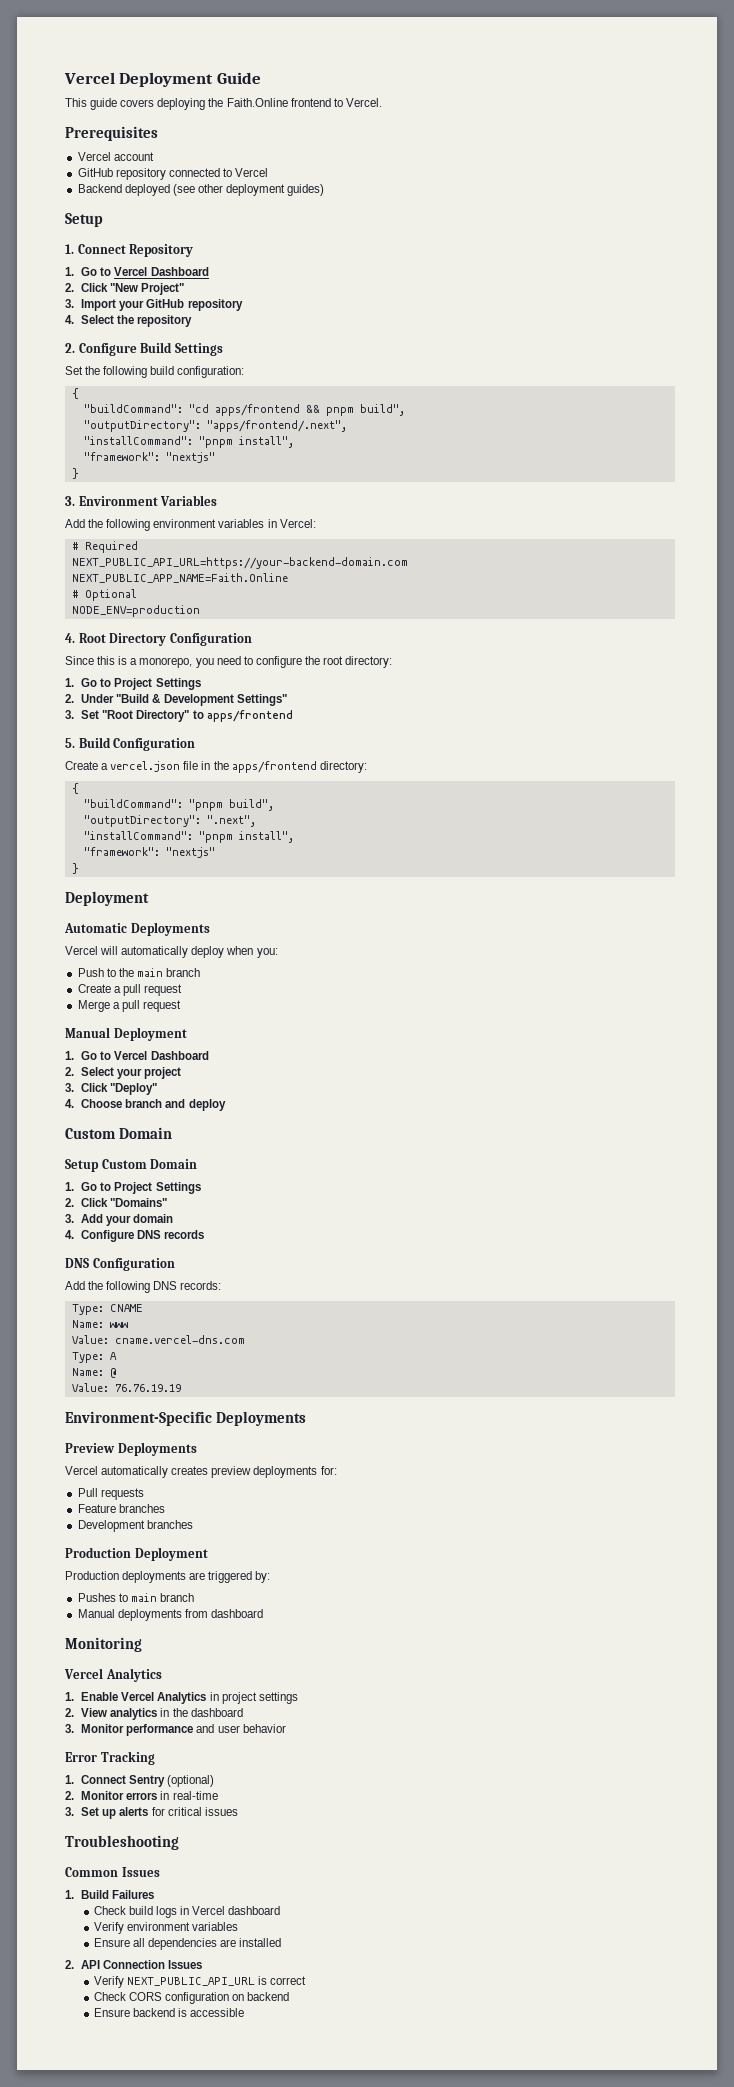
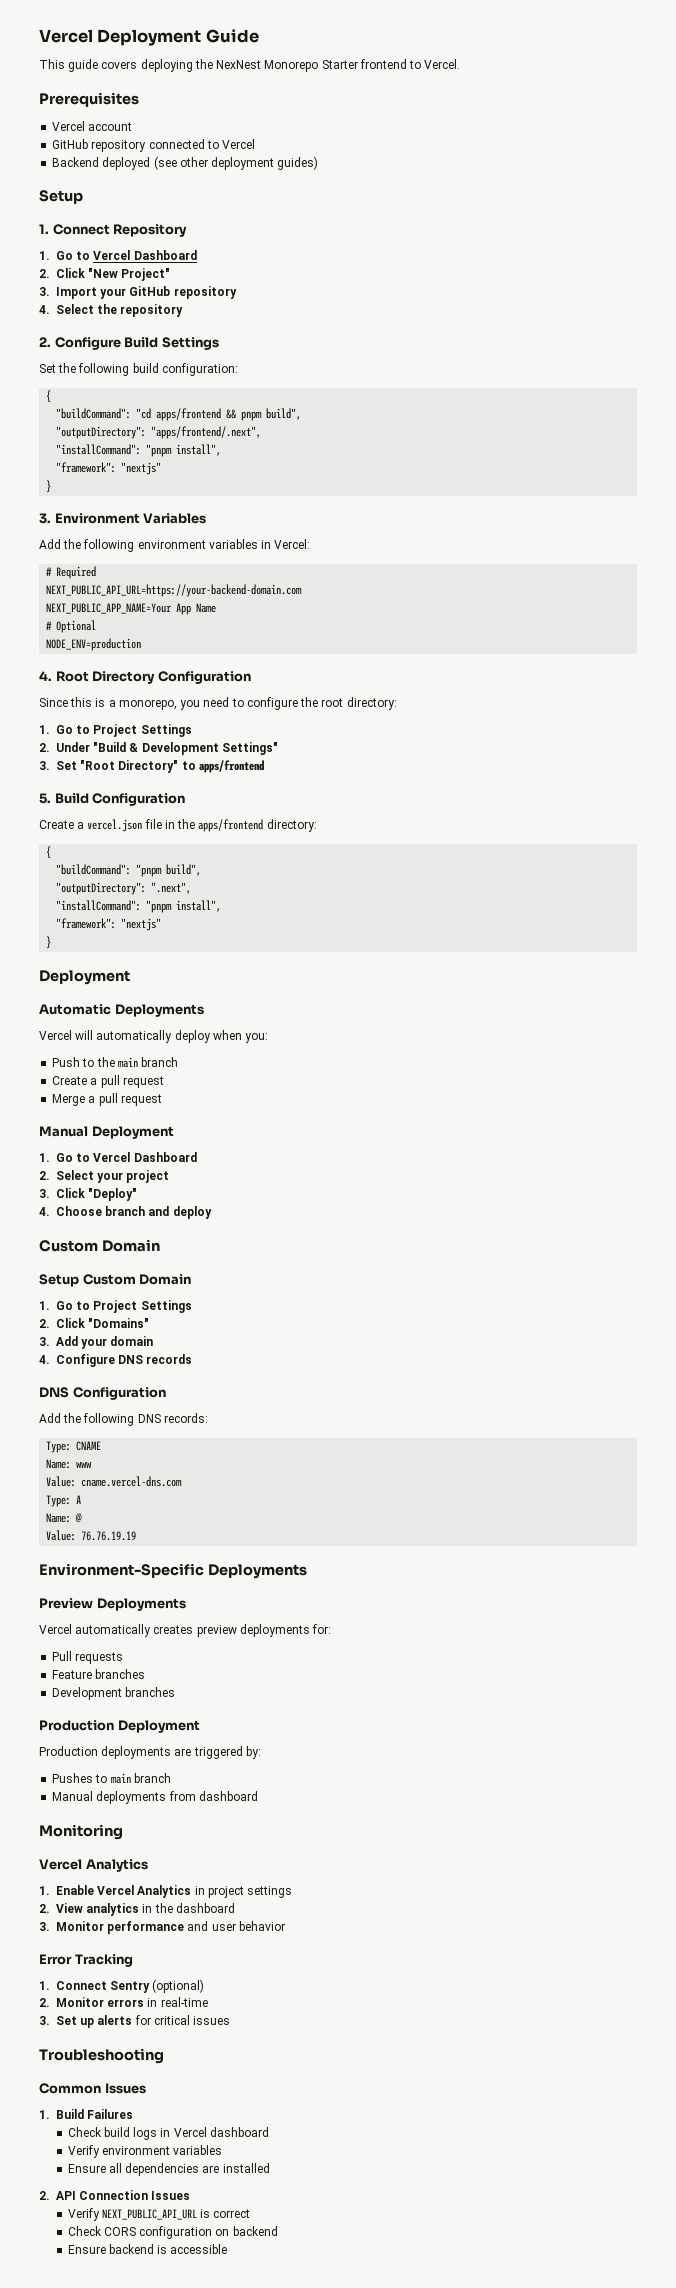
- This guide covers deploying the Faith.Online frontend to Vercel.
+ This guide covers deploying the NexNest Monorepo Starter frontend to Vercel.
- NEXT_PUBLIC_APP_NAME=Faith.Online
+ NEXT_PUBLIC_APP_NAME=Your App Name

